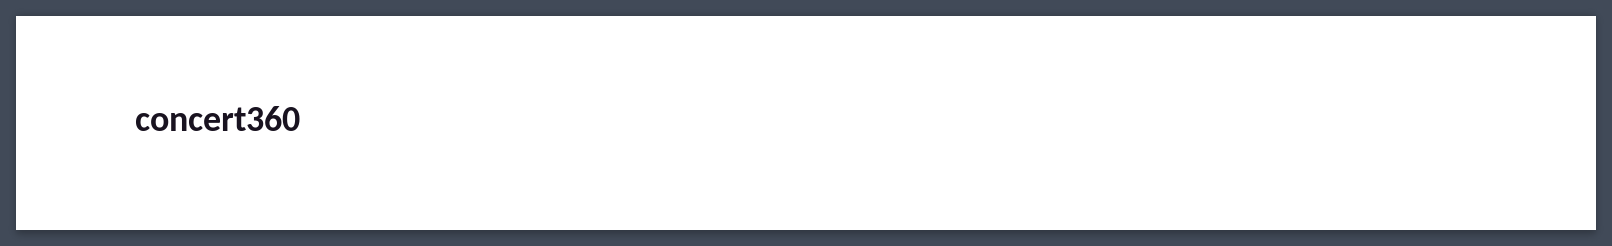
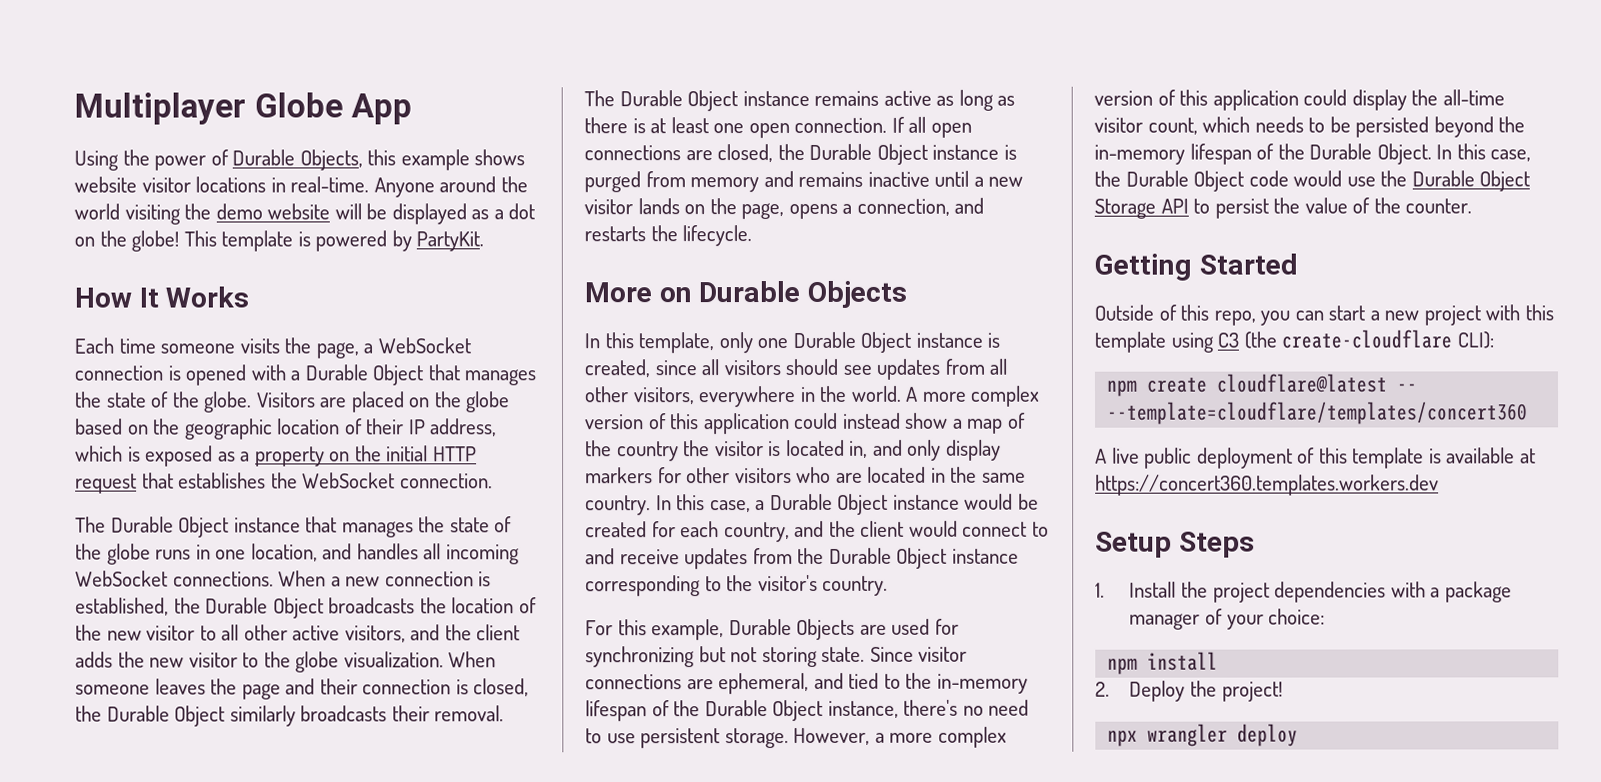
- concert360
+ Multiplayer Globe App
+ Using the power of Durable Objects, this example shows website visitor locations in real-time. Anyone around the world visiting the demo website will be displayed as a dot on the globe! This template is powered by PartyKit.
+ How It Works
+ Each time someone visits the page, a WebSocket connection is opened with a Durable Object that manages the state of the globe. Visitors are placed on the globe based on the geographic location of their IP address, which is exposed as a property on the initial HTTP request that establishes the WebSocket connection.
+ The Durable Object instance that manages the state of the globe runs in one location, and handles all incoming WebSocket connections. When a new connection is established, the Durable Object broadcasts the location of the new visitor to all other active visitors, and the client adds the new visitor to the globe visualization. When someone leaves the page and their connection is closed, the Durable Object similarly broadcasts their removal. The Durable Object instance remains active as long as there is at least one open connection. If all open connections are closed, the Durable Object instance is purged from memory and remains inactive until a new visitor lands on the page, opens a connection, and restarts the lifecycle.
+ More on Durable Objects
+ In this template, only one Durable Object instance is created, since all visitors should see updates from all other visitors, everywhere in the world. A more complex version of this application could instead show a map of the country the visitor is located in, and only display markers for other visitors who are located in the same country. In this case, a Durable Object instance would be created for each country, and the client would connect to and receive updates from the Durable Object instance corresponding to the visitor's country.
+ For this example, Durable Objects are used for synchronizing but not storing state. Since visitor connections are ephemeral, and tied to the in-memory lifespan of the Durable Object instance, there's no need to use persistent storage. However, a more complex version of this application could display the all-time visitor count, which needs to be persisted beyond the in-memory lifespan of the Durable Object. In this case, the Durable Object code would use the Durable Object Storage API to persist the value of the counter.
+ Getting Started
+ Outside of this repo, you can start a new project with this template using C3 (the create-cloudflare CLI):
+ npm create cloudflare@latest -- --template=cloudflare/templates/concert360
+ A live public deployment of this template is available at https://concert360.templates.workers.dev
+ Setup Steps
+ 1. Install the project dependencies with a package manager of your choice:
+ npm install
+ 2. Deploy the project!
+ npx wrangler deploy

